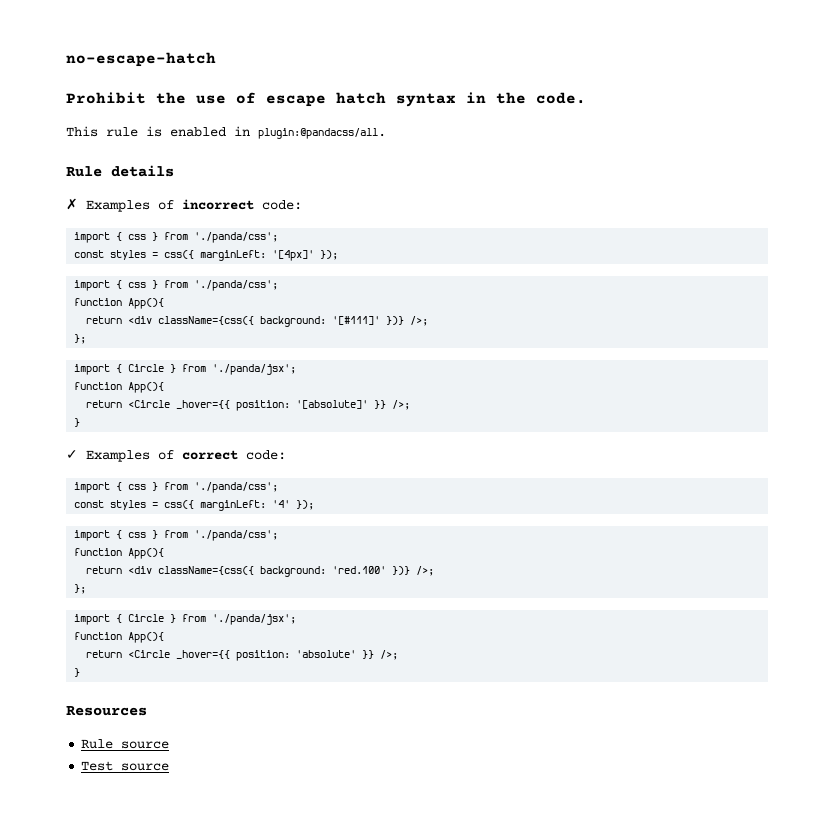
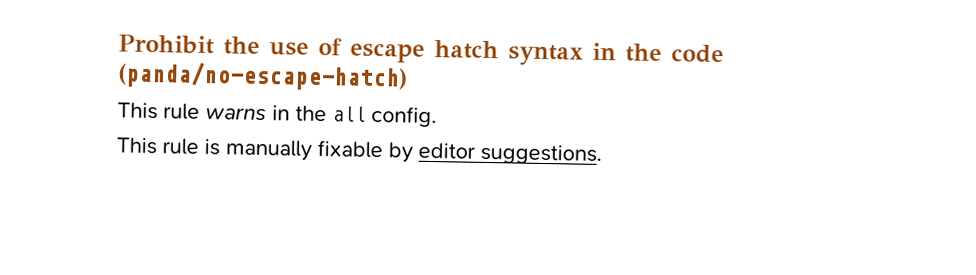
- no-escape-hatch
- Prohibit the use of escape hatch syntax in the code.
- This rule is enabled in plugin:@pandacss/all.
- Rule details
- ✗ Examples of incorrect code:
- import { css } from './panda/css';
- const styles = css({ marginLeft: '[4px]' });
- import { css } from './panda/css';
- function App(){
- return <div className={css({ background: '[#111]' })} />;
- };
- import { Circle } from './panda/jsx';
- function App(){
- return <Circle _hover={{ position: '[absolute]' }} />;
- }
- ✓ Examples of correct code:
- import { css } from './panda/css';
- const styles = css({ marginLeft: '4' });
- import { css } from './panda/css';
- function App(){
- return <div className={css({ background: 'red.100' })} />;
- };
- import { Circle } from './panda/jsx';
- function App(){
- return <Circle _hover={{ position: 'absolute' }} />;
- }
- Resources
- Rule source
- Test source
+ Prohibit the use of escape hatch syntax in the code (panda/no-escape-hatch)
+ This rule warns in the all config.
+ This rule is manually fixable by editor suggestions.

